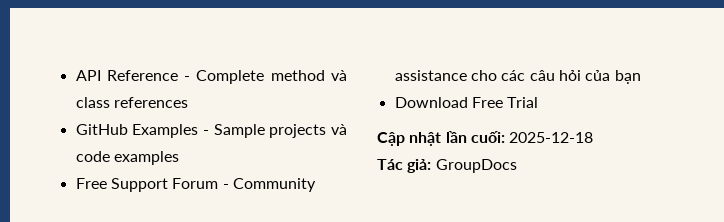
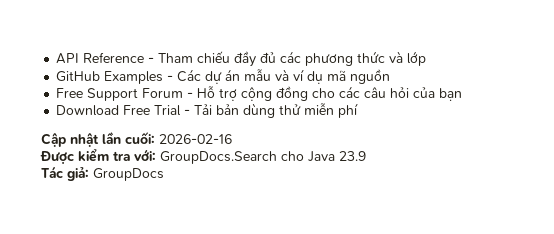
- API Reference - Complete method và class references
- GitHub Examples - Sample projects và code examples
+ API Reference - Tham chiếu đầy đủ các phương thức và lớp
+ GitHub Examples - Các dự án mẫu và ví dụ mã nguồn
- Free Support Forum - Community assistance cho các câu hỏi của bạn
+ Free Support Forum - Hỗ trợ cộng đồng cho các câu hỏi của bạn
- Download Free Trial
- Cập nhật lần cuối: 2025-12-18
+ Download Free Trial - Tải bản dùng thử miễn phí
+ Cập nhật lần cuối: 2026-02-16
+ Được kiểm tra với: GroupDocs.Search cho Java 23.9

